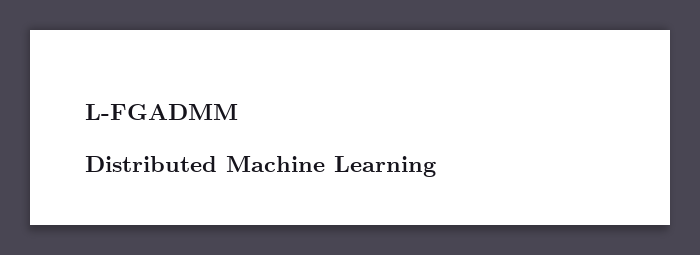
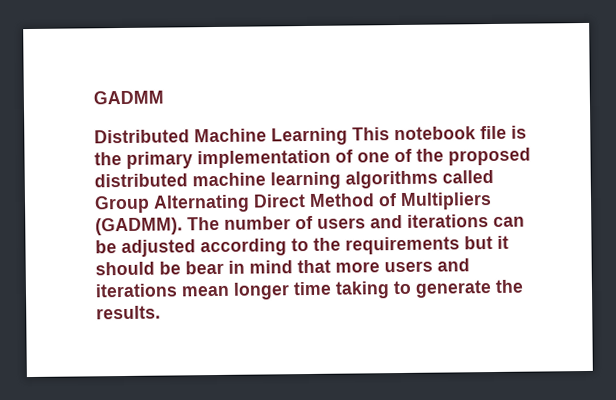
- L-FGADMM
+ GADMM
- Distributed Machine Learning
+ Distributed Machine Learning This notebook file is the primary implementation of one of the proposed distributed machine learning algorithms called Group Alternating Direct Method of Multipliers (GADMM). The number of users and iterations can be adjusted according to the requirements but it should be bear in mind that more users and iterations mean longer time taking to generate the results.

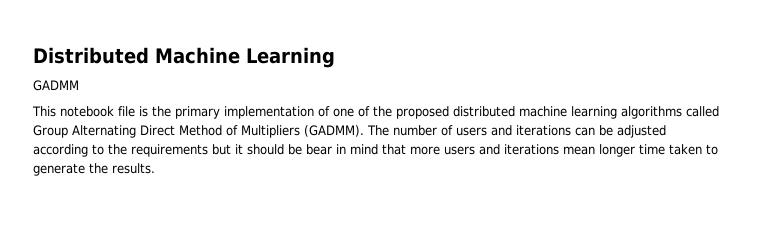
- GADMM
- Distributed Machine Learning This notebook file is the primary implementation of one of the proposed distributed machine learning algorithms called Group Alternating Direct Method of Multipliers (GADMM).
+ Distributed Machine Learning
+ GADMM
+ This notebook file is the primary implementation of one of the proposed distributed machine learning algorithms called Group Alternating Direct Method of Multipliers (GADMM).
- The number of users and iterations can be adjusted according to the requirements but it should be bear in mind that more users and iterations mean longer time taking to generate the results.
+ The number of users and iterations can be adjusted according to the requirements but it should be bear in mind that more users and iterations mean longer time taken to generate the results.

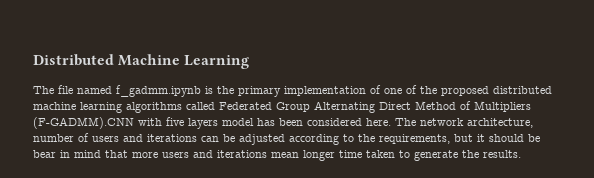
- GADMM
- This notebook file is the primary implementation of one of the proposed distributed machine learning algorithms called Group Alternating Direct Method of Multipliers (GADMM). The number of users and iterations can be adjusted according to the requirements but it should be bear in mind that more users and iterations mean longer time taken to generate the results.
+ The file named f_gadmm.ipynb is the primary implementation of one of the proposed distributed machine learning algorithms called Federated Group Alternating Direct Method of Multipliers (F-GADMM).CNN with five layers model has been considered here. The network architecture, number of users and iterations can be adjusted according to the requirements, but it should be bear in mind that more users and iterations mean longer time taken to generate the results.

